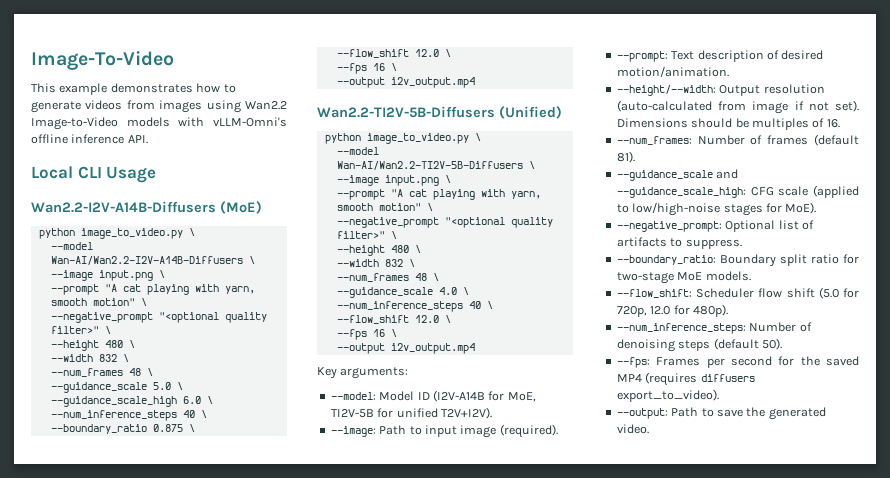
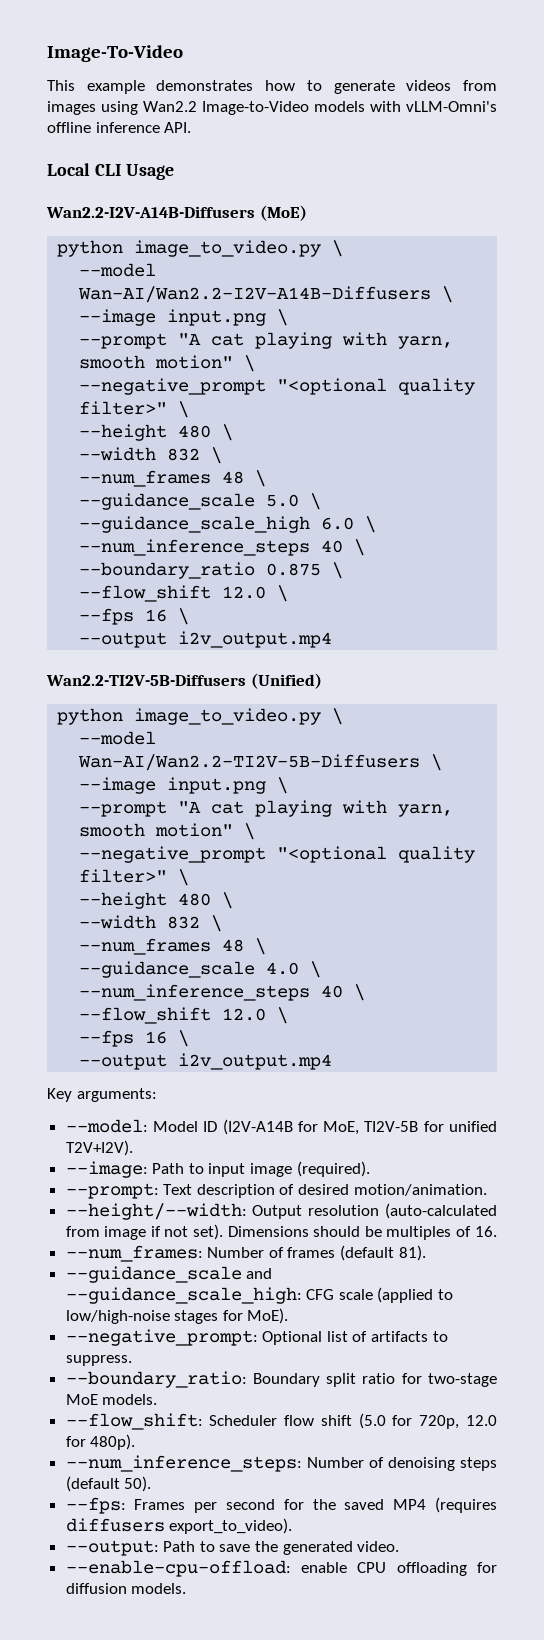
+ --enable-cpu-offload: enable CPU offloading for diffusion models.

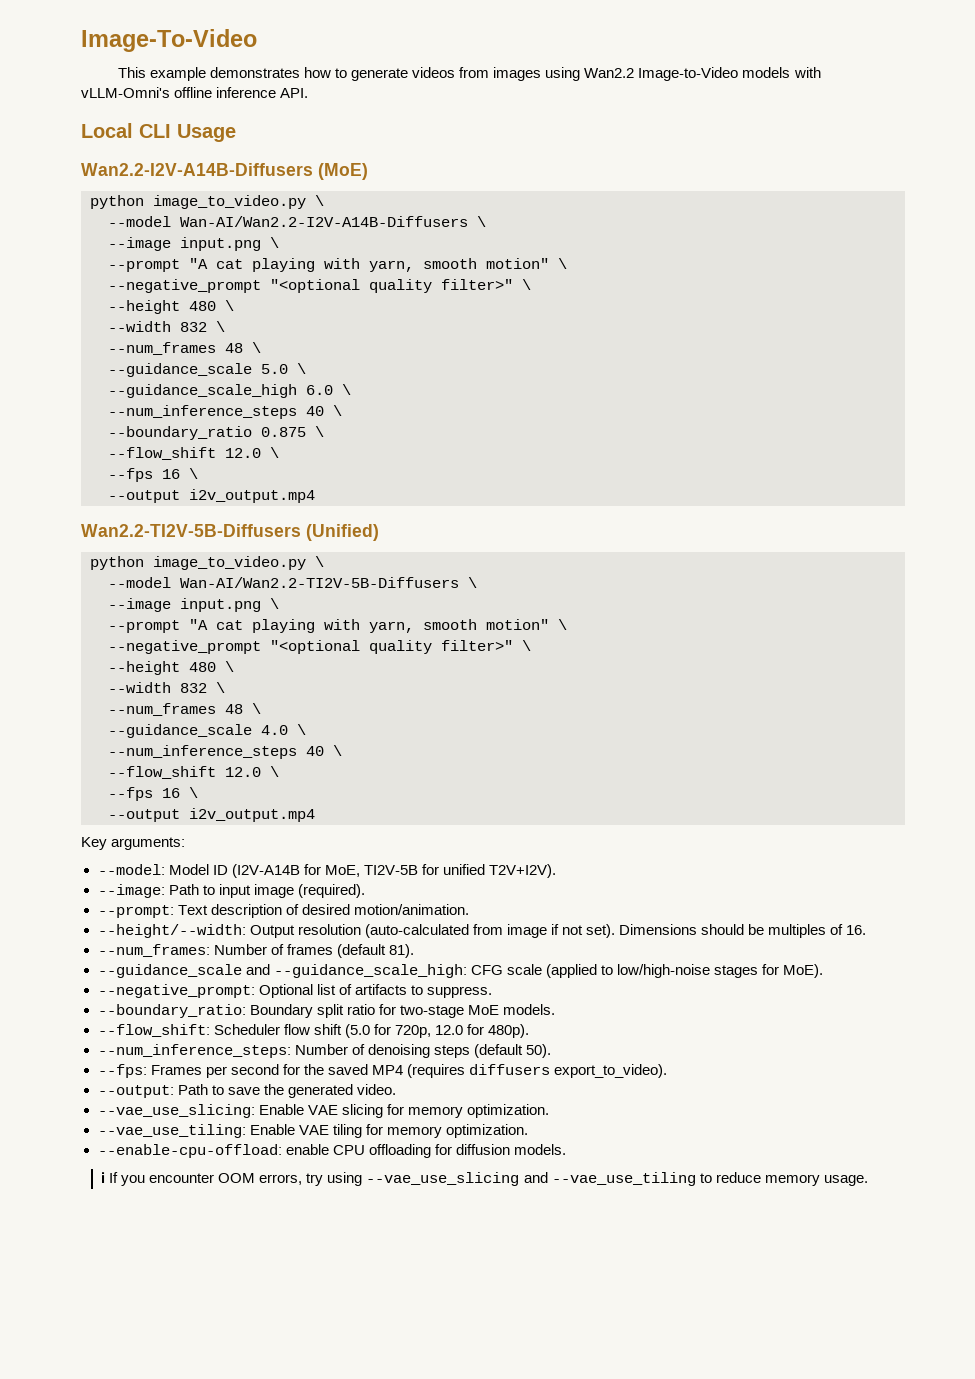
+ --vae_use_slicing: Enable VAE slicing for memory optimization.
+ --vae_use_tiling: Enable VAE tiling for memory optimization.
+ ℹ If you encounter OOM errors, try using --vae_use_slicing and --vae_use_tiling to reduce memory usage.

